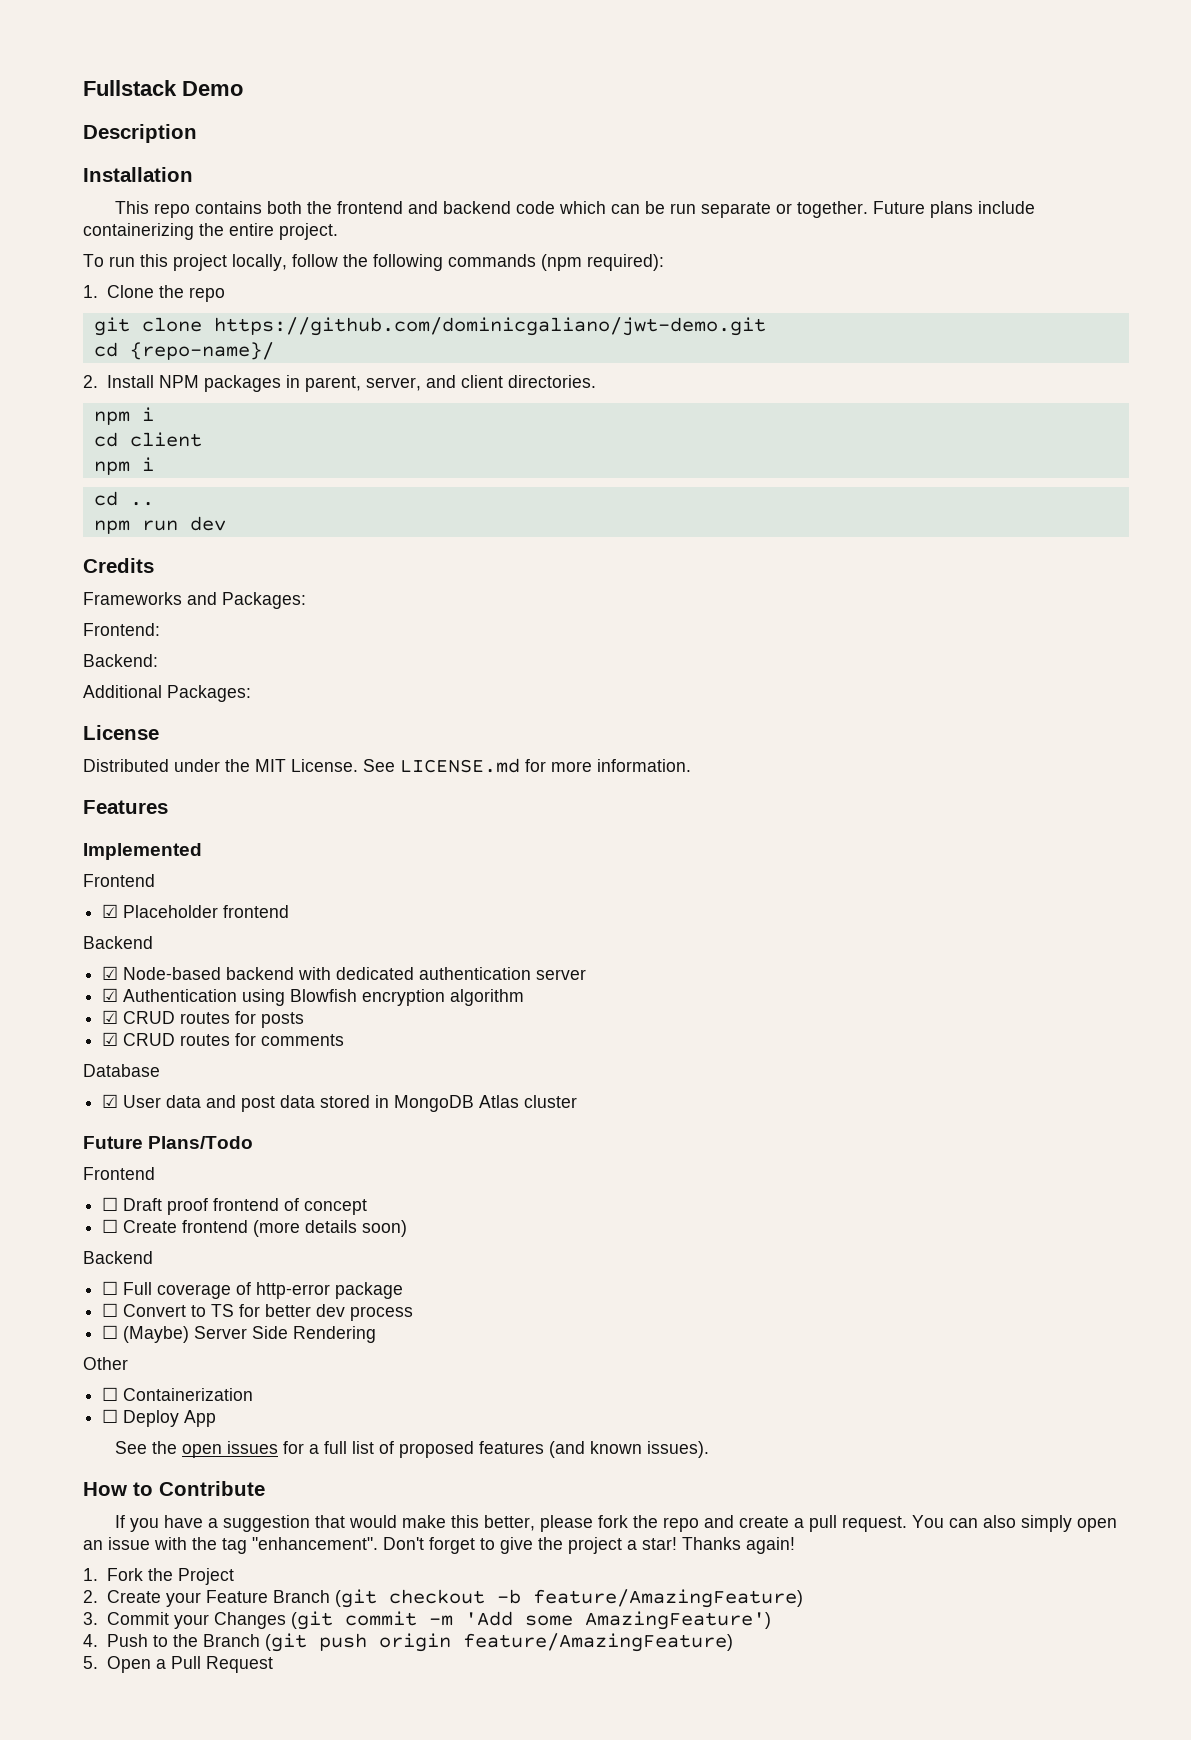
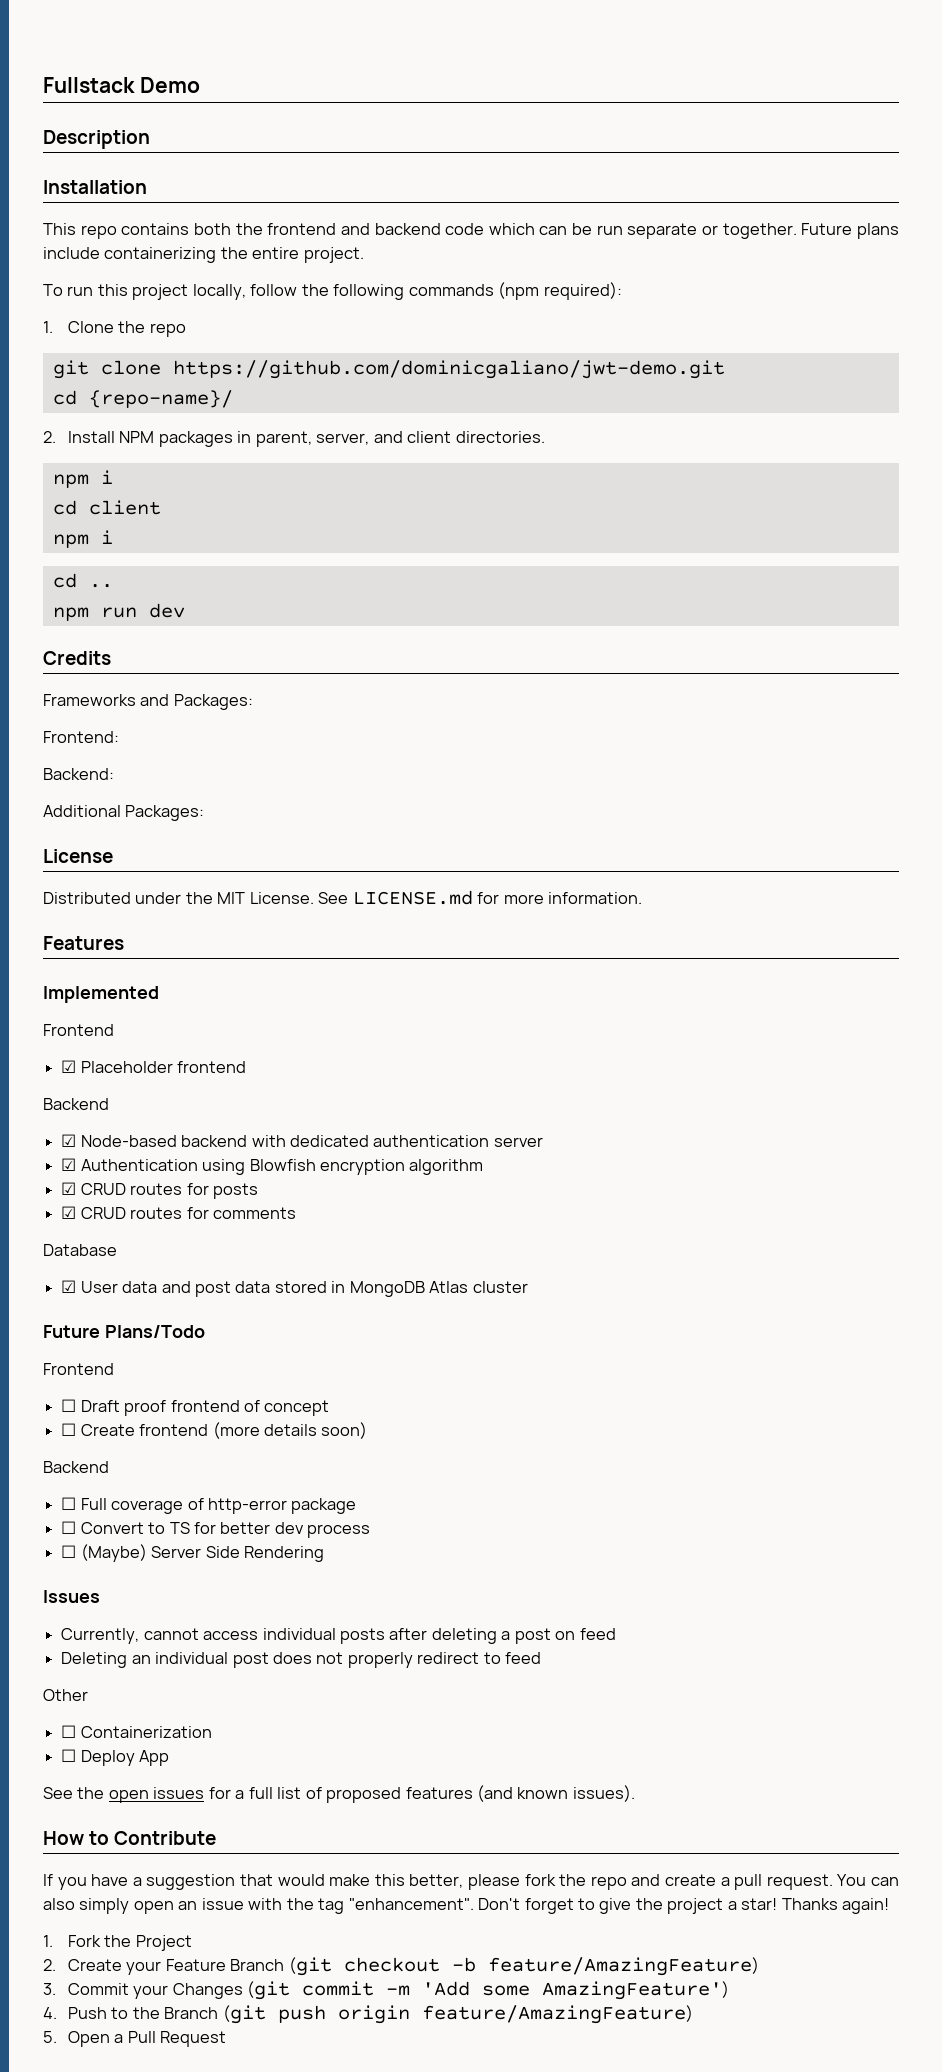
+ Issues
+ Currently, cannot access individual posts after deleting a post on feed
+ Deleting an individual post does not properly redirect to feed

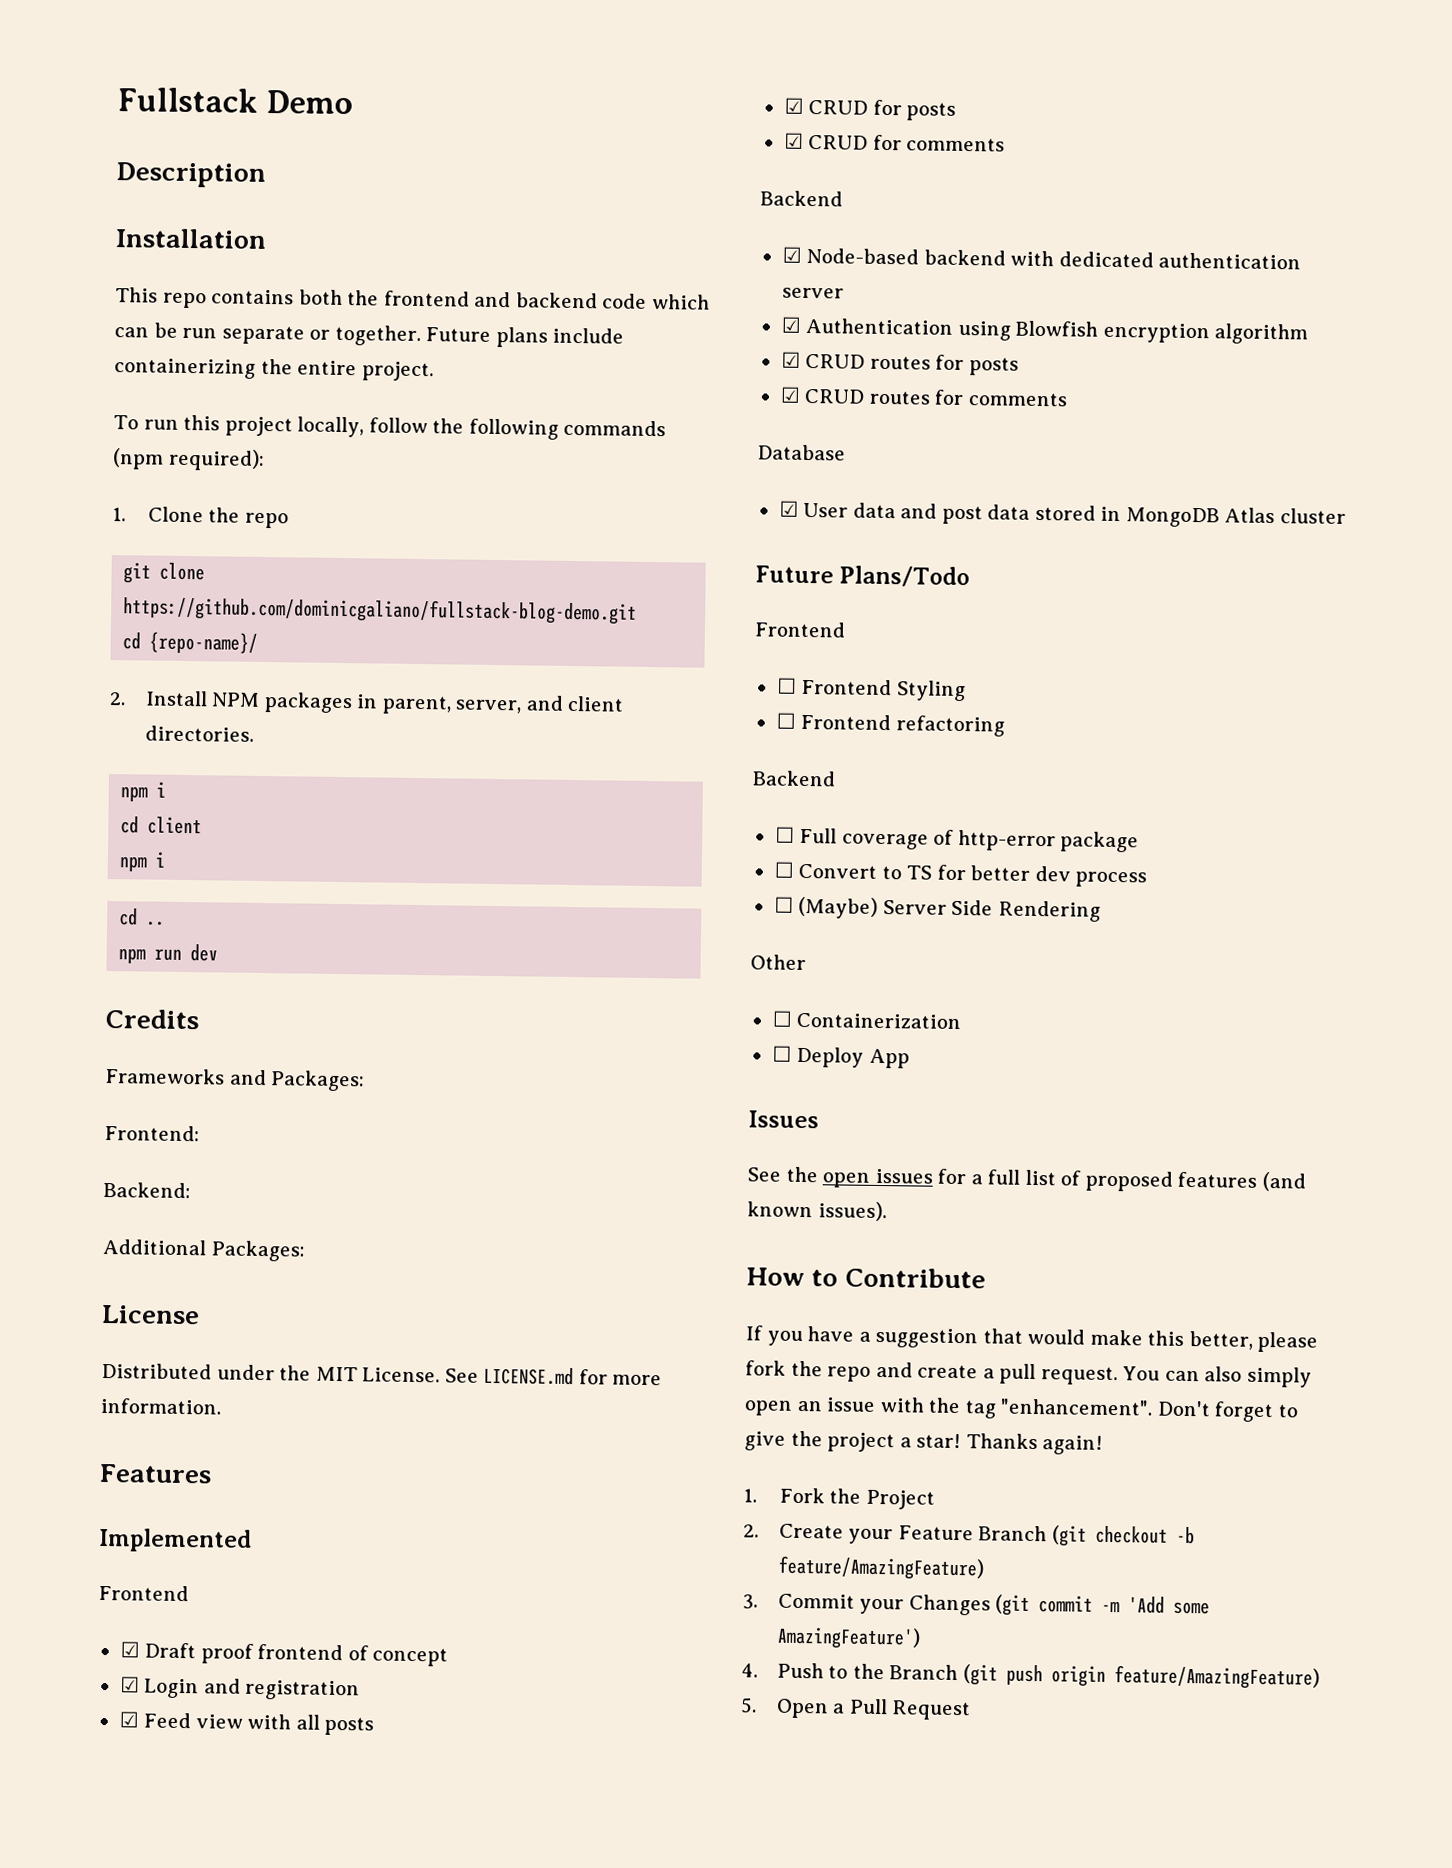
- git clone https://github.com/dominicgaliano/jwt-demo.git
+ git clone https://github.com/dominicgaliano/fullstack-blog-demo.git
- ☑ Placeholder frontend
+ ☑ Draft proof frontend of concept
+ ☑ Login and registration
+ ☑ Feed view with all posts
+ ☑ CRUD for posts
+ ☑ CRUD for comments
- ☐ Draft proof frontend of concept
- ☐ Create frontend (more details soon)
+ ☐ Frontend Styling
+ ☐ Frontend refactoring
- Issues
- Currently, cannot access individual posts after deleting a post on feed
- Deleting an individual post does not properly redirect to feed
+ Issues

